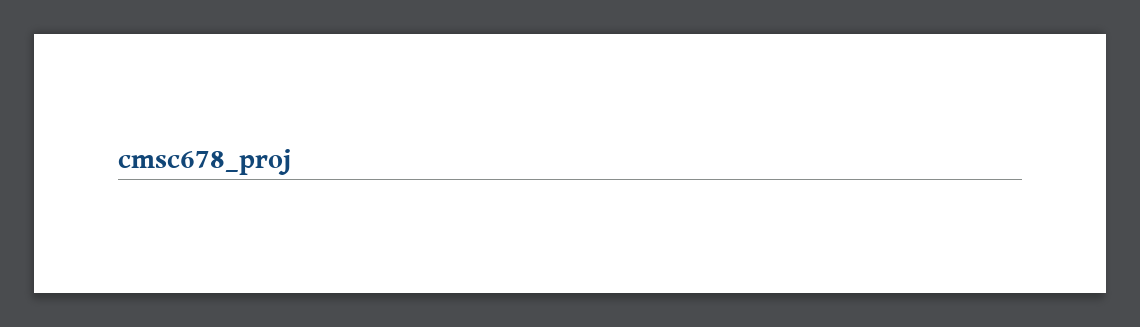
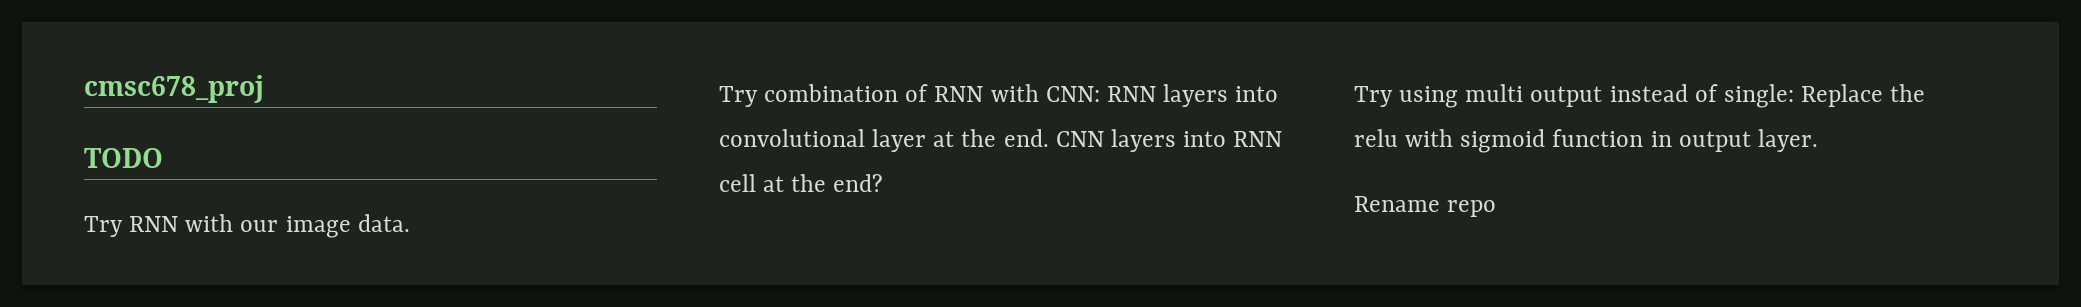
+ TODO
+ Try RNN with our image data.
+ Try combination of RNN with CNN: RNN layers into convolutional layer at the end. CNN layers into RNN cell at the end?
+ Try using multi output instead of single: Replace the relu with sigmoid function in output layer.
+ Rename repo

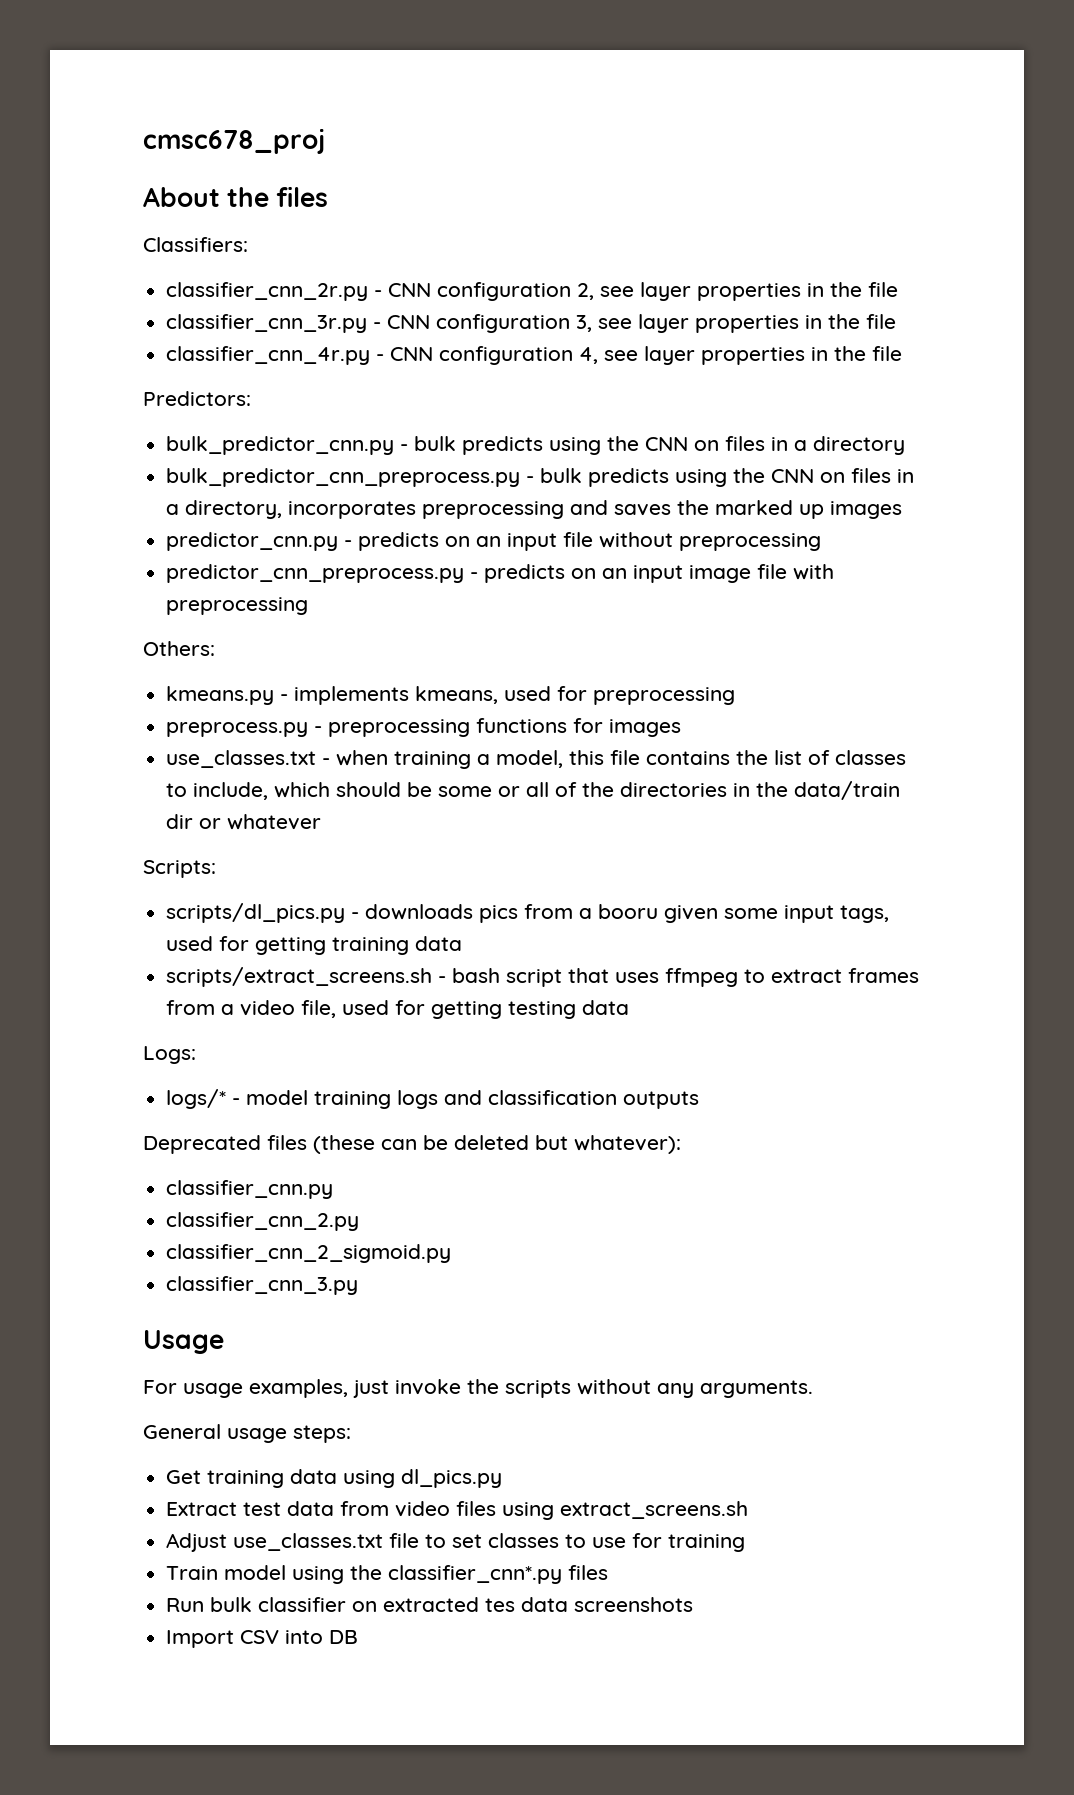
- TODO
- Try RNN with our image data.
- Try combination of RNN with CNN: RNN layers into convolutional layer at the end. CNN layers into RNN cell at the end?
- Try using multi output instead of single: Replace the relu with sigmoid function in output layer.
- Rename repo
+ About the files
+ Classifiers:
+ classifier_cnn_2r.py - CNN configuration 2, see layer properties in the file
+ classifier_cnn_3r.py - CNN configuration 3, see layer properties in the file
+ classifier_cnn_4r.py - CNN configuration 4, see layer properties in the file
+ Predictors:
+ bulk_predictor_cnn.py - bulk predicts using the CNN on files in a directory
+ bulk_predictor_cnn_preprocess.py - bulk predicts using the CNN on files in a directory, incorporates preprocessing and saves the marked up images
+ predictor_cnn.py - predicts on an input file without preprocessing
+ predictor_cnn_preprocess.py - predicts on an input image file with preprocessing
+ Others:
+ kmeans.py - implements kmeans, used for preprocessing
+ preprocess.py - preprocessing functions for images
+ use_classes.txt - when training a model, this file contains the list of classes to include, which should be some or all of the directories in the data/train dir or whatever
+ Scripts:
+ scripts/dl_pics.py - downloads pics from a booru given some input tags, used for getting training data
+ scripts/extract_screens.sh - bash script that uses ffmpeg to extract frames from a video file, used for getting testing data
+ Logs:
+ logs/* - model training logs and classification outputs
+ Deprecated files (these can be deleted but whatever):
+ classifier_cnn.py
+ classifier_cnn_2.py
+ classifier_cnn_2_sigmoid.py
+ classifier_cnn_3.py
+ Usage
+ For usage examples, just invoke the scripts without any arguments.
+ General usage steps:
+ Get training data using dl_pics.py
+ Extract test data from video files using extract_screens.sh
+ Adjust use_classes.txt file to set classes to use for training
+ Train model using the classifier_cnn*.py files
+ Run bulk classifier on extracted tes data screenshots
+ Import CSV into DB

